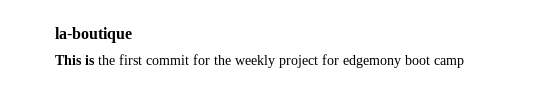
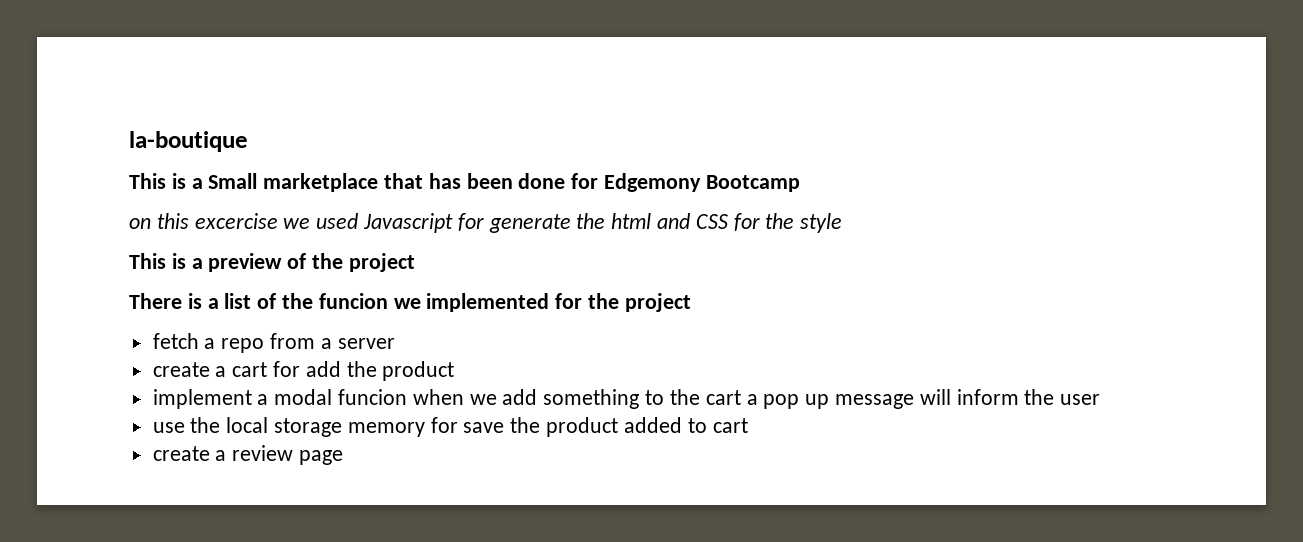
- This is the first commit for the weekly project for edgemony boot camp
+ This is a Small marketplace that has been done for Edgemony Bootcamp
+ on this excercise we used Javascript for generate the html and CSS for the style
+ This is a preview of the project
+ There is a list of the funcion we implemented for the project
+ fetch a repo from a server
+ create a cart for add the product
+ implement a modal funcion when we add something to the cart a pop up message will inform the user
+ use the local storage memory for save the product added to cart
+ create a review page

